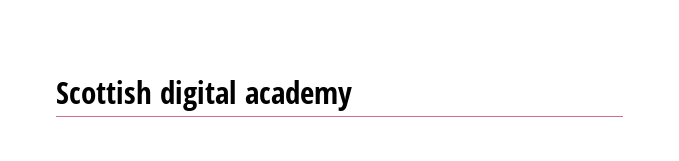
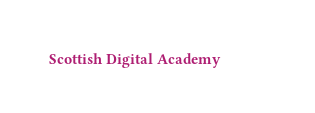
- Scottish digital academy
+ Scottish Digital Academy

